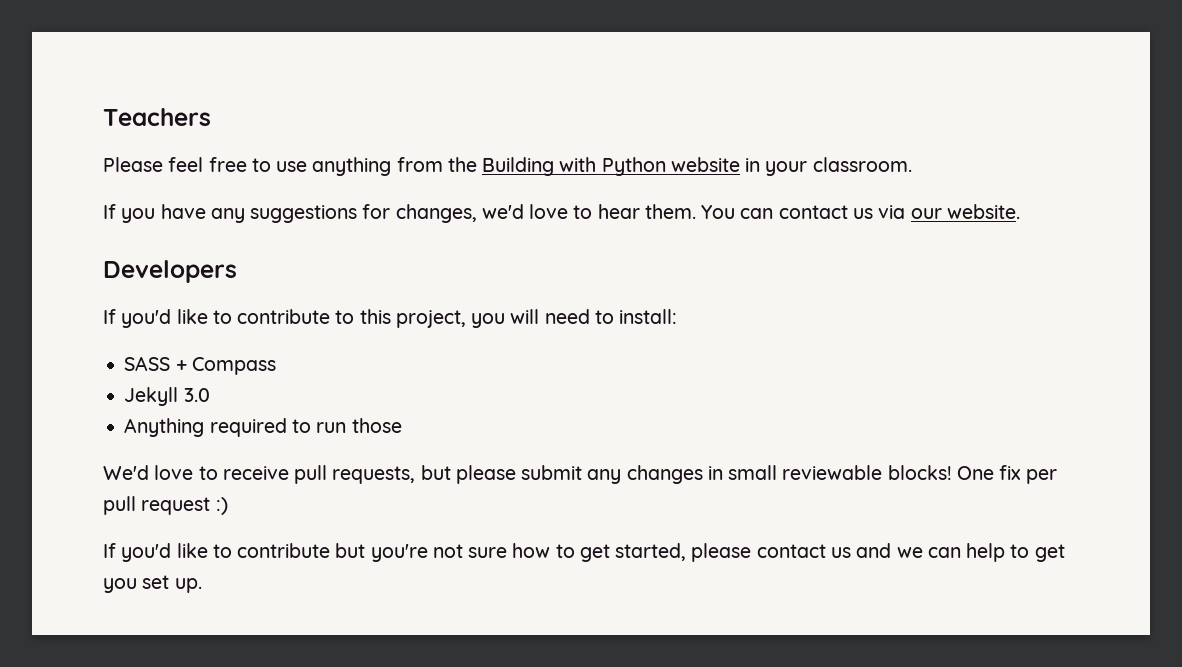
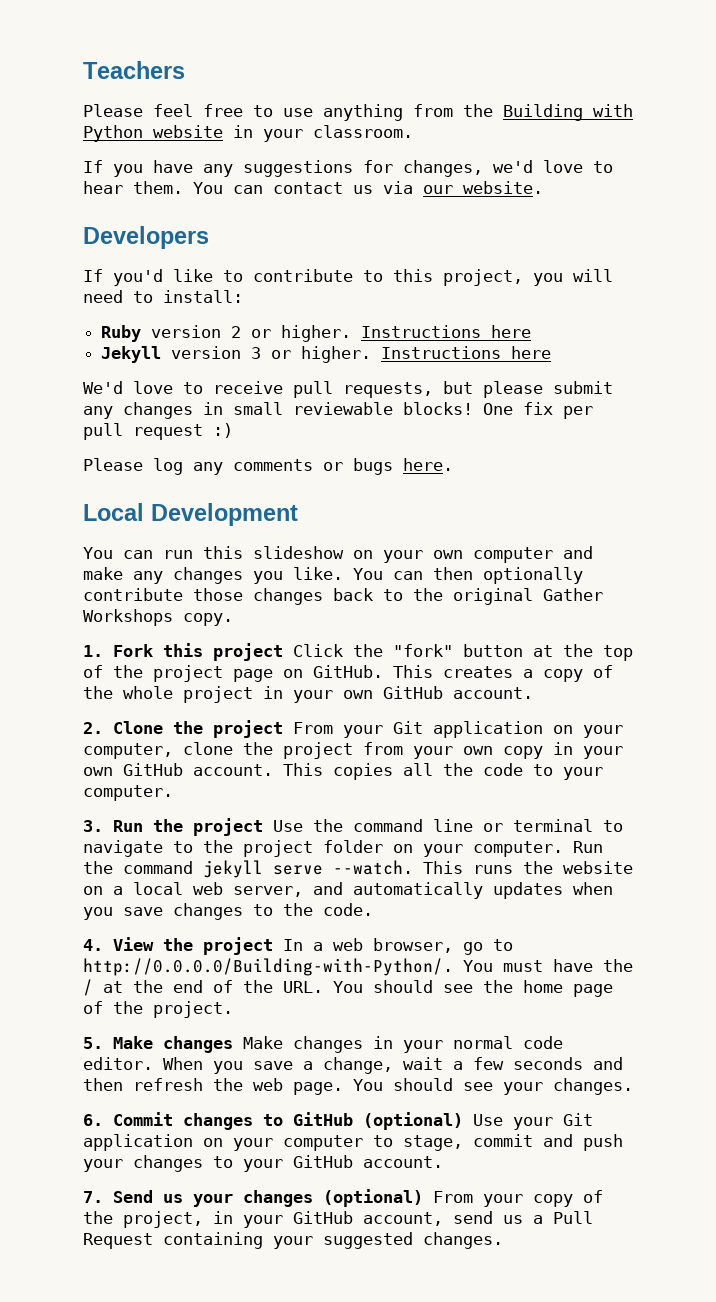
- SASS + Compass
- Jekyll 3.0
- Anything required to run those
+ Ruby version 2 or higher. Instructions here
+ Jekyll version 3 or higher. Instructions here
- If you'd like to contribute but you're not sure how to get started, please contact us and we can help to get you set up.
+ Please log any comments or bugs here.
+ Local Development
+ You can run this slideshow on your own computer and make any changes you like. You can then optionally contribute those changes back to the original Gather Workshops copy.
+ 1. Fork this project Click the "fork" button at the top of the project page on GitHub. This creates a copy of the whole project in your own GitHub account.
+ 2. Clone the project From your Git application on your computer, clone the project from your own copy in your own GitHub account. This copies all the code to your computer.
+ 3. Run the project Use the command line or terminal to navigate to the project folder on your computer. Run the command jekyll serve --watch. This runs the website on a local web server, and automatically updates when you save changes to the code.
+ 4. View the project In a web browser, go to http://0.0.0.0/Building-with-Python/. You must have the / at the end of the URL. You should see the home page of the project.
+ 5. Make changes Make changes in your normal code editor. When you save a change, wait a few seconds and then refresh the web page. You should see your changes.
+ 6. Commit changes to GitHub (optional) Use your Git application on your computer to stage, commit and push your changes to your GitHub account.
+ 7. Send us your changes (optional) From your copy of the project, in your GitHub account, send us a Pull Request containing your suggested changes.

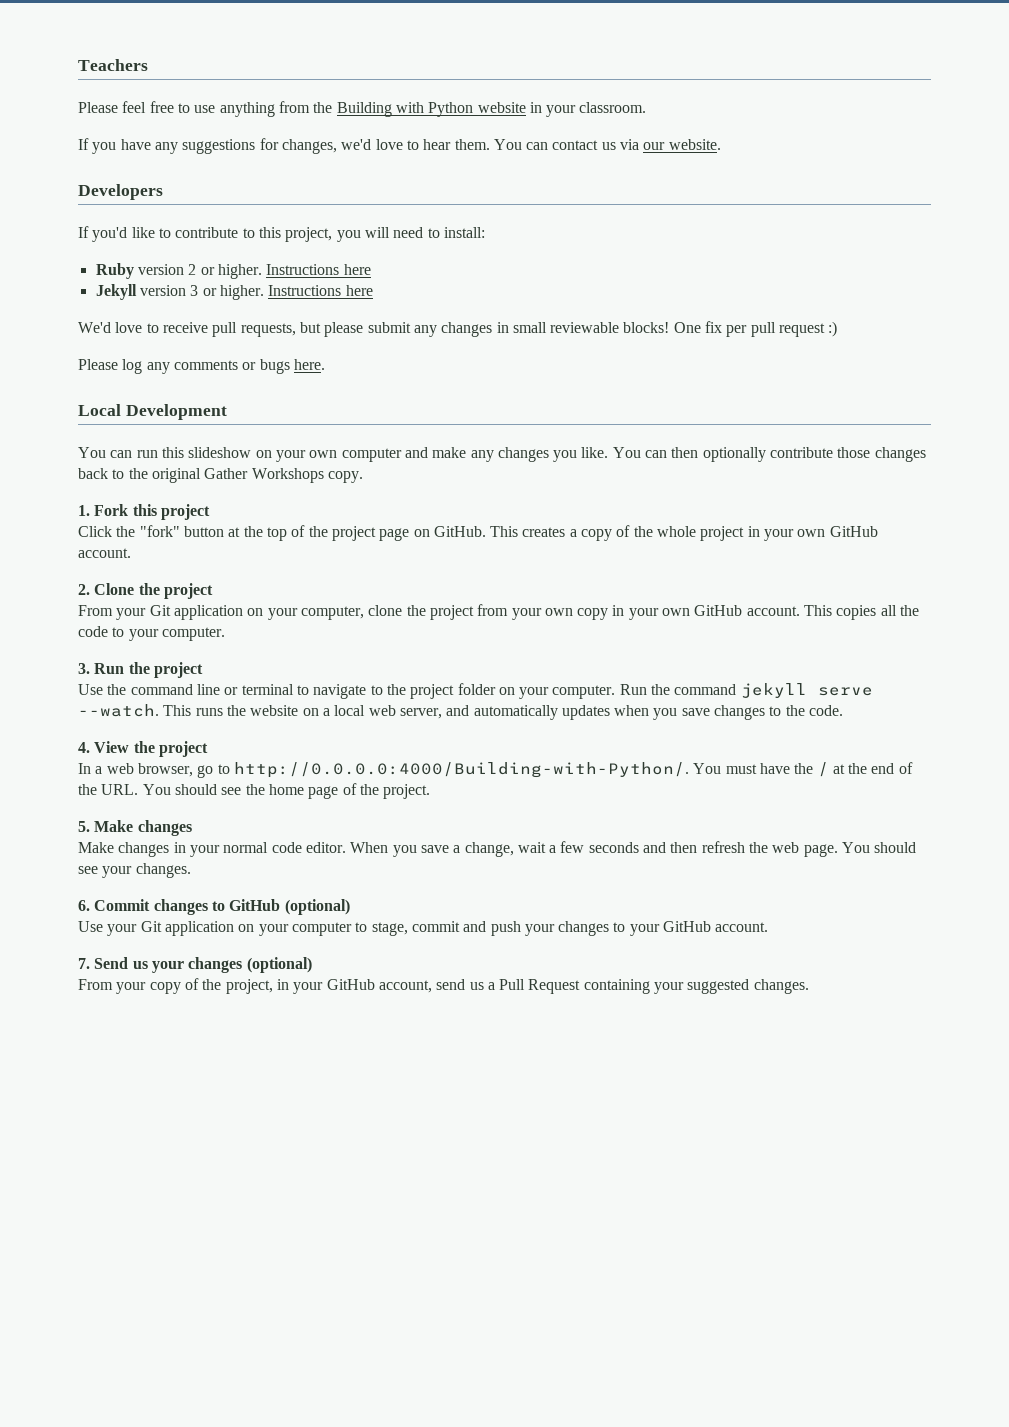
- 1. Fork this project Click the "fork" button at the top of the project page on GitHub.
+ 1. Fork this project
+ Click the "fork" button at the top of the project page on GitHub.
- 2. Clone the project From your Git application on your computer, clone the project from your own copy in your own GitHub account.
+ 2. Clone the project
+ From your Git application on your computer, clone the project from your own copy in your own GitHub account.
- 3. Run the project Use the command line or terminal to navigate to the project folder on your computer.
+ 3. Run the project
+ Use the command line or terminal to navigate to the project folder on your computer.
- 4. View the project In a web browser, go to http://0.0.0.0/Building-with-Python/. You must have the / at the end of the URL. You should see the home page of the project.
+ 4. View the project
+ In a web browser, go to http://0.0.0.0:4000/Building-with-Python/. You must have the / at the end of the URL. You should see the home page of the project.
- 5. Make changes Make changes in your normal code editor.
+ 5. Make changes
+ Make changes in your normal code editor.
- 6. Commit changes to GitHub (optional) Use your Git application on your computer to stage, commit and push your changes to your GitHub account.
+ 6. Commit changes to GitHub (optional)
+ Use your Git application on your computer to stage, commit and push your changes to your GitHub account.
- 7. Send us your changes (optional) From your copy of the project, in your GitHub account, send us a Pull Request containing your suggested changes.
+ 7. Send us your changes (optional)
+ From your copy of the project, in your GitHub account, send us a Pull Request containing your suggested changes.

